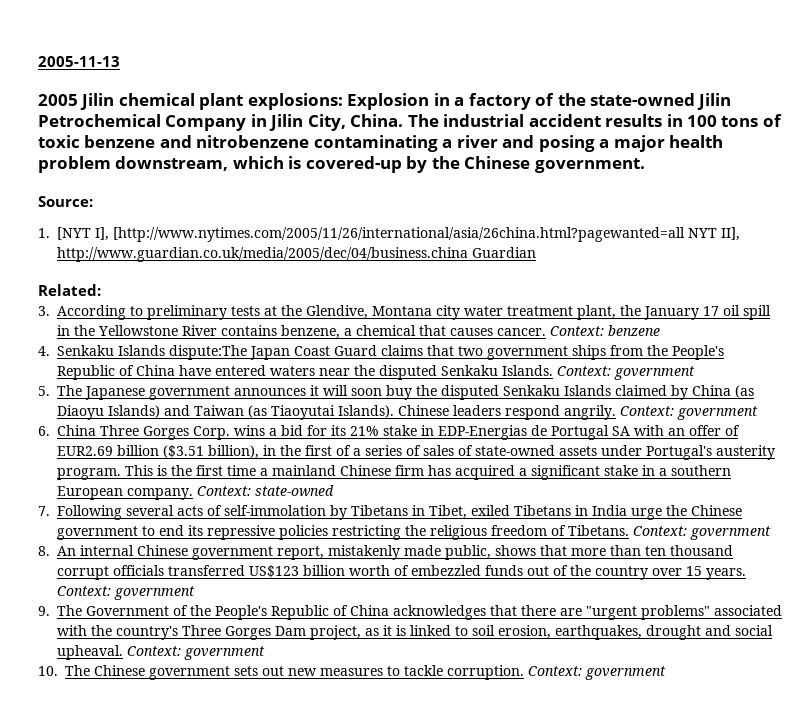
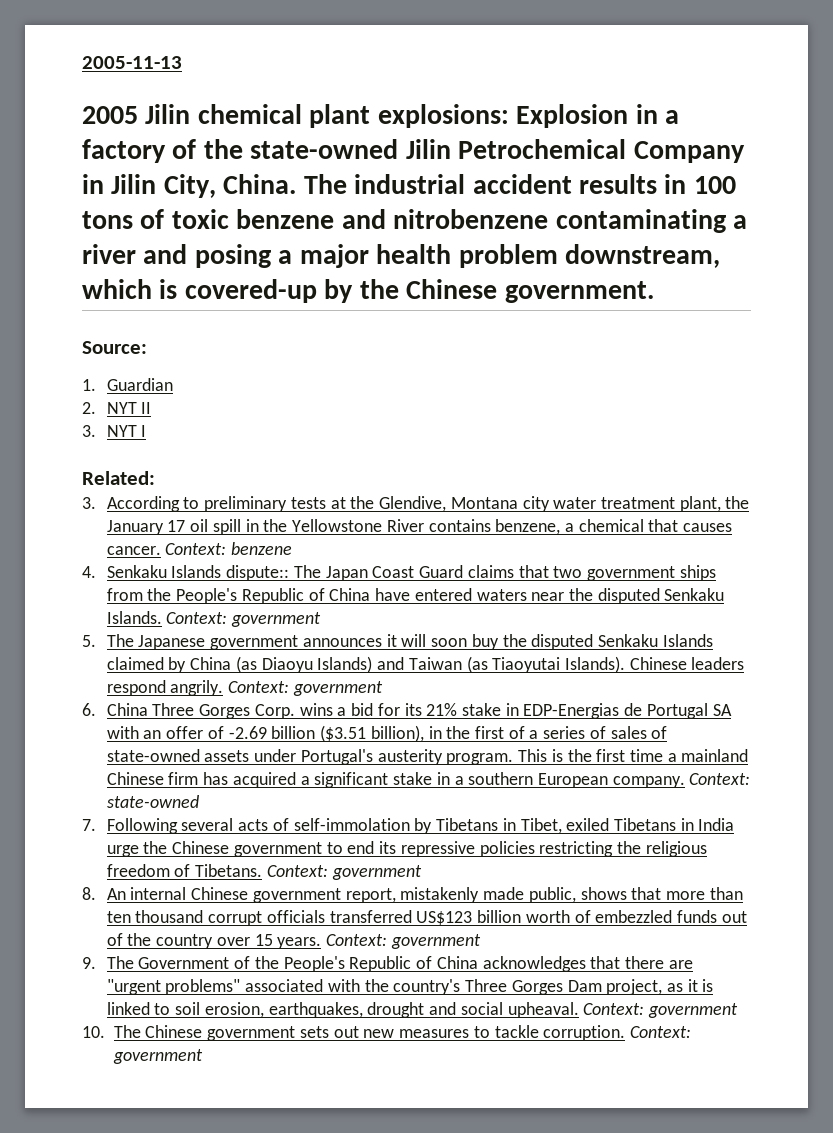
- 1. [NYT I], [http://www.nytimes.com/2005/11/26/international/asia/26china.html?pagewanted=all NYT II], http://www.guardian.co.uk/media/2005/dec/04/business.china Guardian
+ 1. Guardian
+ 2. NYT II
+ 3. NYT I
- 4. Senkaku Islands dispute:The Japan Coast Guard claims that two government ships from the People's Republic of China have entered waters near the disputed Senkaku Islands.
+ 4. Senkaku Islands dispute:: The Japan Coast Guard claims that two government ships from the People's Republic of China have entered waters near the disputed Senkaku Islands.
- 6. China Three Gorges Corp. wins a bid for its 21% stake in EDP-Energias de Portugal SA with an offer of EUR2.69 billion ($3.51 billion), in the first of a series of sales of state-owned assets under Portugal's austerity program.
+ 6. China Three Gorges Corp. wins a bid for its 21% stake in EDP-Energias de Portugal SA with an offer of -2.69 billion ($3.51 billion), in the first of a series of sales of state-owned assets under Portugal's austerity program.

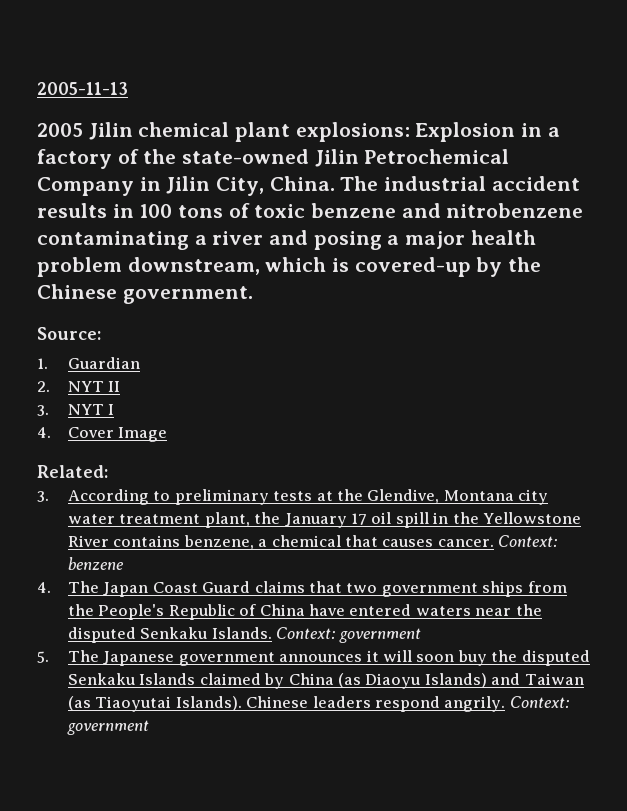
+ 4. Cover Image
- 4. Senkaku Islands dispute:: The Japan Coast Guard claims that two government ships from the People's Republic of China have entered waters near the disputed Senkaku Islands.
+ 4. The Japan Coast Guard claims that two government ships from the People's Republic of China have entered waters near the disputed Senkaku Islands.
- 6. China Three Gorges Corp. wins a bid for its 21% stake in EDP-Energias de Portugal SA with an offer of -2.69 billion ($3.51 billion), in the first of a series of sales of state-owned assets under Portugal's austerity program. This is the first time a mainland Chinese firm has acquired a significant stake in a southern European company. Context: state-owned
- 7. Following several acts of self-immolation by Tibetans in Tibet, exiled Tibetans in India urge the Chinese government to end its repressive policies restricting the religious freedom of Tibetans. Context: government
- 8. An internal Chinese government report, mistakenly made public, shows that more than ten thousand corrupt officials transferred US$123 billion worth of embezzled funds out of the country over 15 years. Context: government
- 9. The Government of the People's Republic of China acknowledges that there are "urgent problems" associated with the country's Three Gorges Dam project, as it is linked to soil erosion, earthquakes, drought and social upheaval. Context: government
- 10. The Chinese government sets out new measures to tackle corruption. Context: government

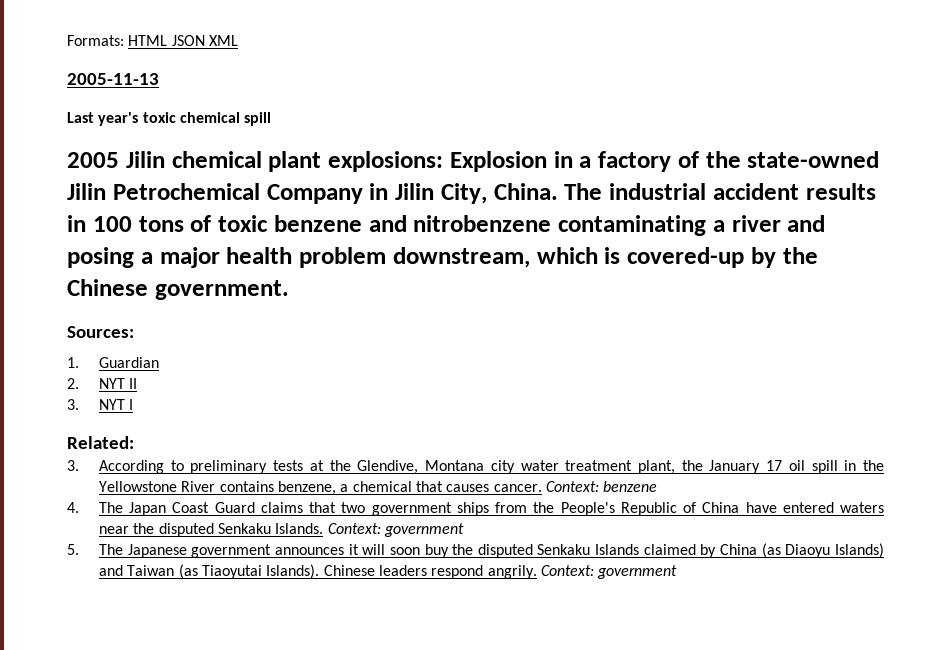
+ Formats: HTML JSON XML
  2005-11-13
+ Last year's toxic chemical spill
- Source:
+ Sources:
- 4. Cover Image

